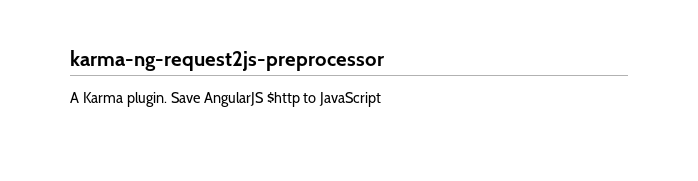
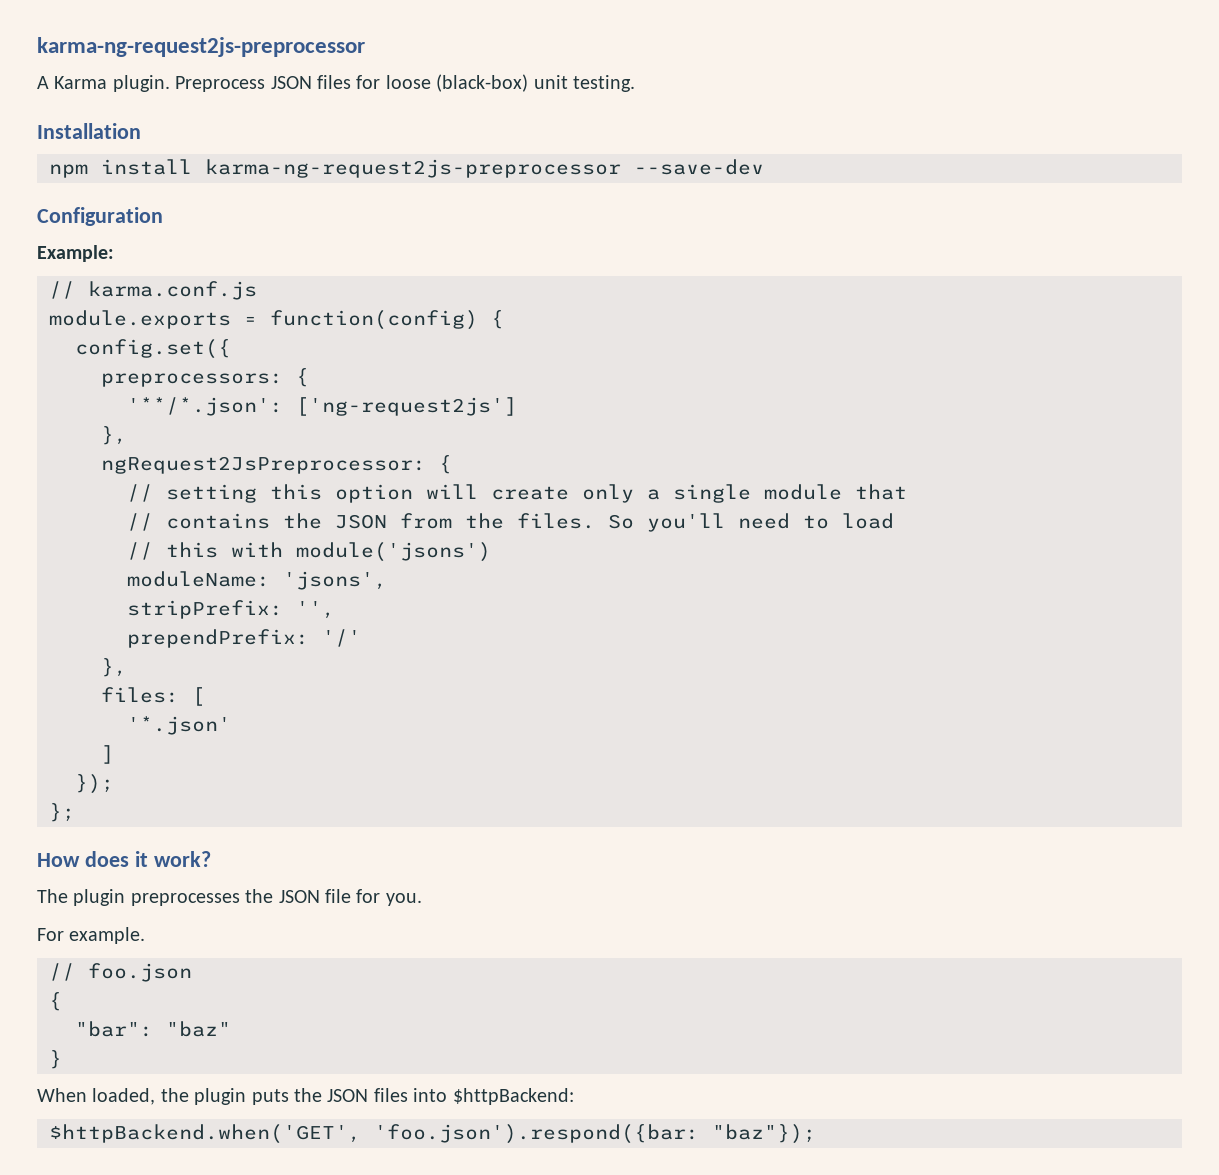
- Save AngularJS $http to JavaScript
+ Preprocess JSON files for loose (black-box) unit testing.
+ Installation
+ npm install karma-ng-request2js-preprocessor --save-dev
+ Configuration
+ Example:
+ // karma.conf.js
+ module.exports = function(config) {
+ config.set({
+ preprocessors: {
+ '**/*.json': ['ng-request2js']
+ },
+ ngRequest2JsPreprocessor: {
+ // setting this option will create only a single module that
+ // contains the JSON from the files. So you'll need to load
+ // this with module('jsons')
+ moduleName: 'jsons',
+ stripPrefix: '',
+ prependPrefix: '/'
+ },
+ files: [
+ '*.json'
+ ]
+ });
+ };
+ How does it work?
+ The plugin preprocesses the JSON file for you.
+ For example.
+ // foo.json
+ {
+ "bar": "baz"
+ }
+ When loaded, the plugin puts the JSON files into $httpBackend:
+ $httpBackend.when('GET', 'foo.json').respond({bar: "baz"});

